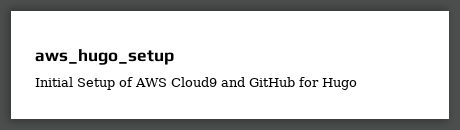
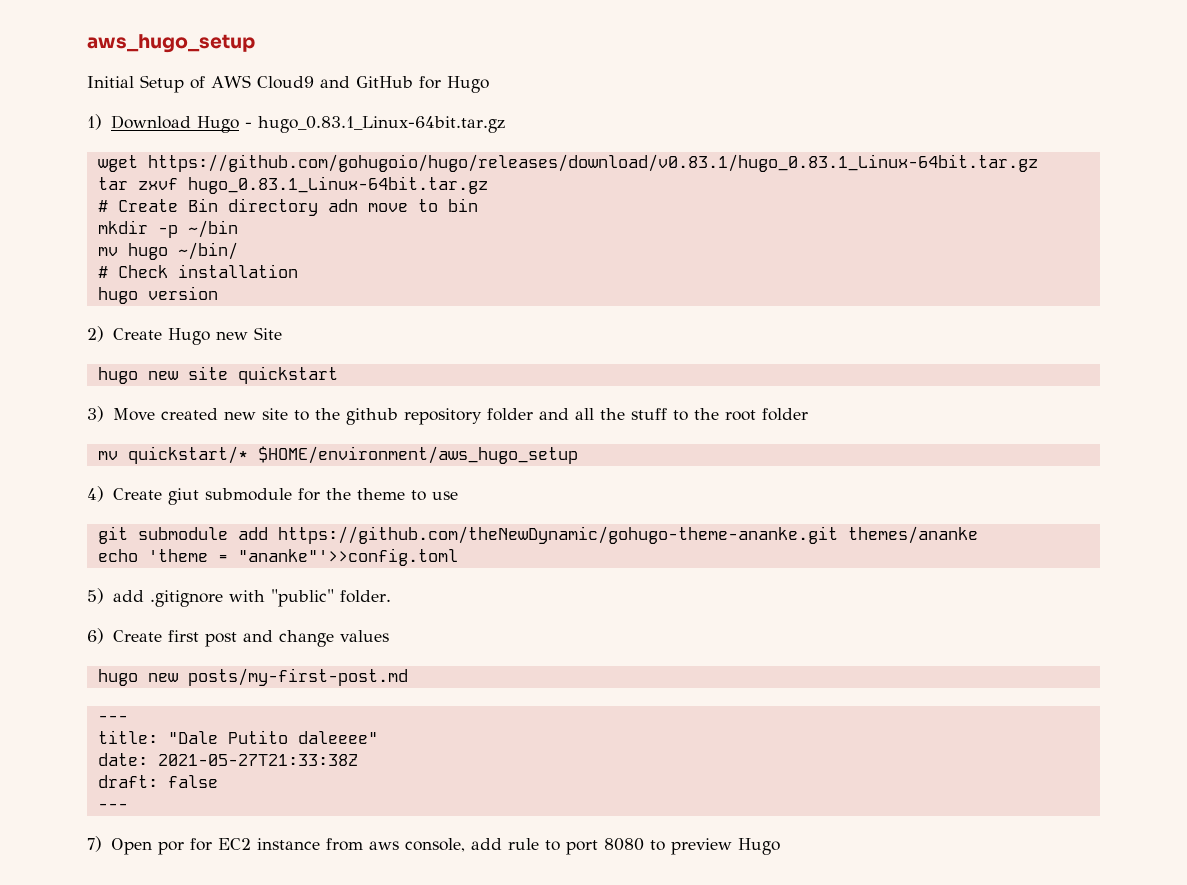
+ 1) Download Hugo - hugo_0.83.1_Linux-64bit.tar.gz
+ wget https://github.com/gohugoio/hugo/releases/download/v0.83.1/hugo_0.83.1_Linux-64bit.tar.gz
+ tar zxvf hugo_0.83.1_Linux-64bit.tar.gz
+ # Create Bin directory adn move to bin
+ mkdir -p ~/bin
+ mv hugo ~/bin/
+ # Check installation
+ hugo version
+ 2) Create Hugo new Site
+ hugo new site quickstart
+ 3) Move created new site to the github repository folder and all the stuff to the root folder
+ mv quickstart/* $HOME/environment/aws_hugo_setup
+ 4) Create giut submodule for the theme to use
+ git submodule add https://github.com/theNewDynamic/gohugo-theme-ananke.git themes/ananke
+ echo 'theme = "ananke"'>>config.toml
+ 5) add .gitignore with "public" folder.
+ 6) Create first post and change values
+ hugo new posts/my-first-post.md
+ ---
+ title: "Dale Putito daleeee"
+ date: 2021-05-27T21:33:38Z
+ draft: false
+ ---
+ 7) Open por for EC2 instance from aws console, add rule to port 8080 to preview Hugo

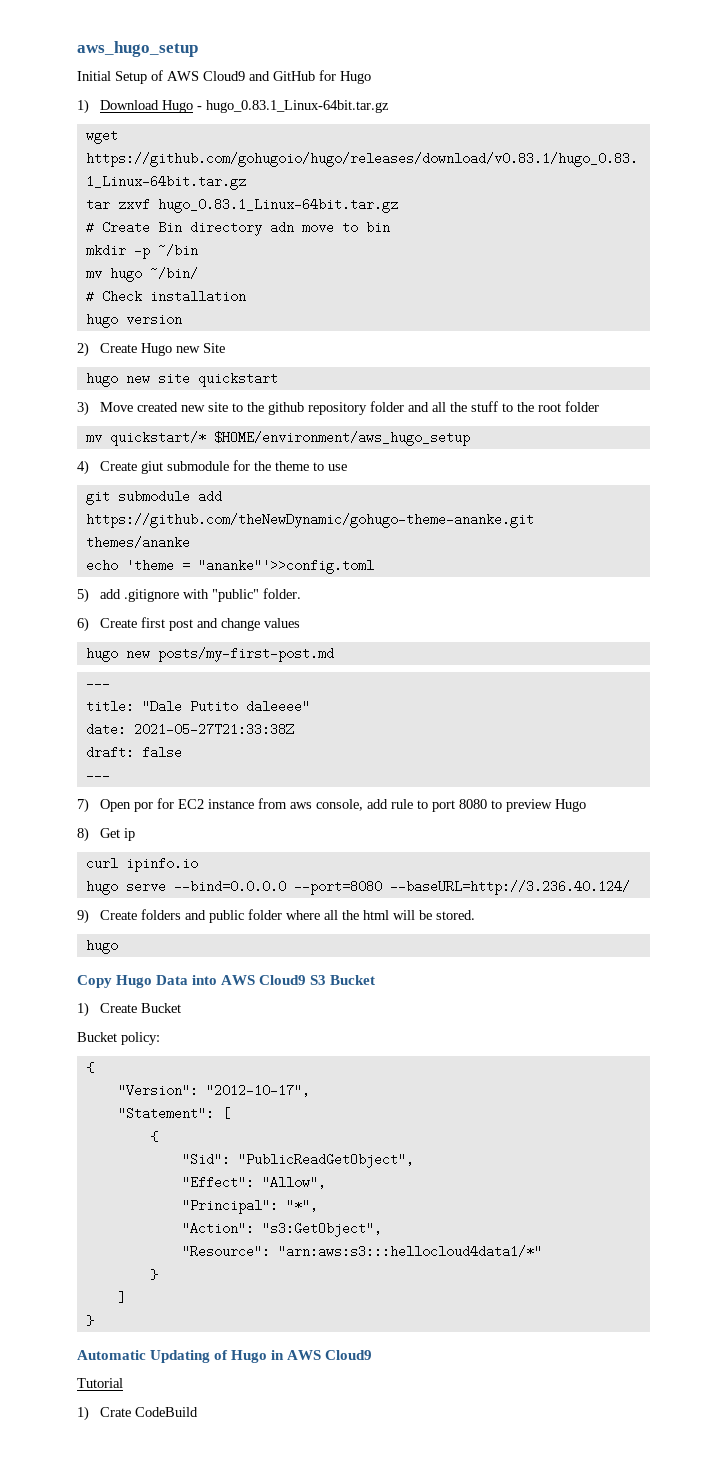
+ 8) Get ip
+ curl ipinfo.io
+ hugo serve --bind=0.0.0.0 --port=8080 --baseURL=http://3.236.40.124/
+ 9) Create folders and public folder where all the html will be stored.
+ hugo
+ Copy Hugo Data into AWS Cloud9 S3 Bucket
+ 1) Create Bucket
+ Bucket policy:
+ {
+ "Version": "2012-10-17",
+ "Statement": [
+ {
+ "Sid": "PublicReadGetObject",
+ "Effect": "Allow",
+ "Principal": "*",
+ "Action": "s3:GetObject",
+ "Resource": "arn:aws:s3:::hellocloud4data1/*"
+ }
+ ]
+ }
+ Automatic Updating of Hugo in AWS Cloud9
+ Tutorial
+ 1) Crate CodeBuild

